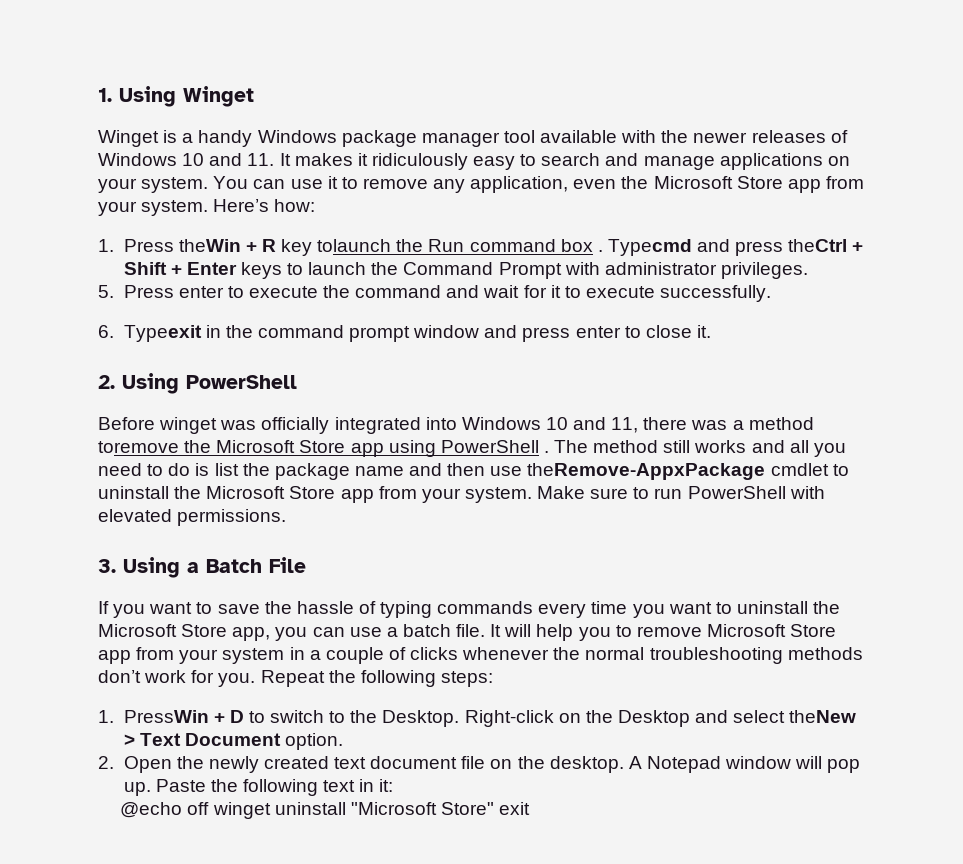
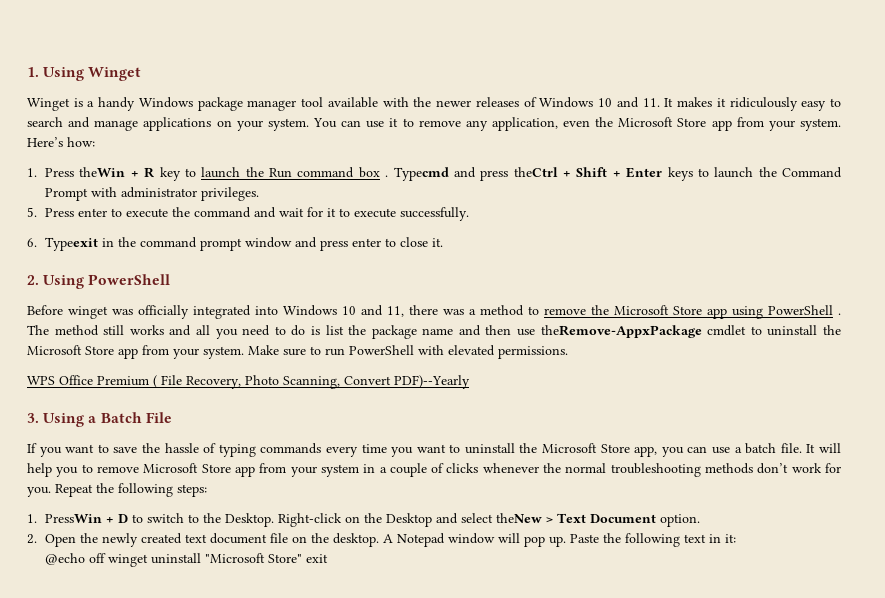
- 1. Press theWin + R key tolaunch the Run command box .
+ 1. Press theWin + R key to launch the Run command box .
- Before winget was officially integrated into Windows 10 and 11, there was a method toremove the Microsoft Store app using PowerShell .
+ Before winget was officially integrated into Windows 10 and 11, there was a method to remove the Microsoft Store app using PowerShell .
+ WPS Office Premium ( File Recovery, Photo Scanning, Convert PDF)--Yearly

